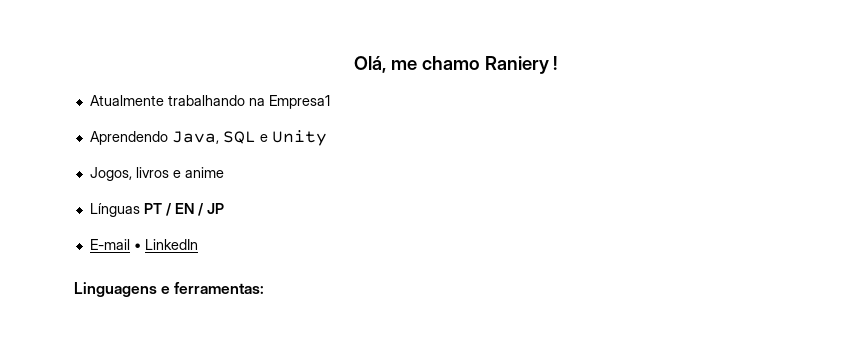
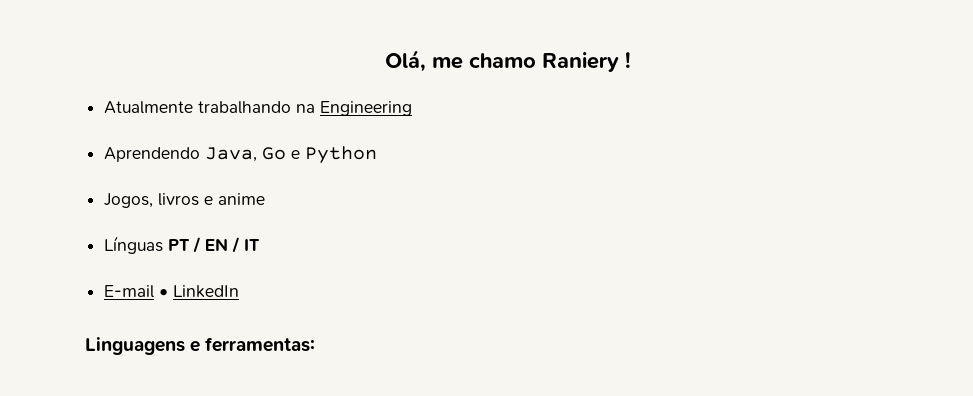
- Atualmente trabalhando na Empresa1
+ Atualmente trabalhando na Engineering
- Aprendendo Java, SQL e Unity
+ Aprendendo Java, Go e Python
- Línguas PT / EN / JP
+ Línguas PT / EN / IT

